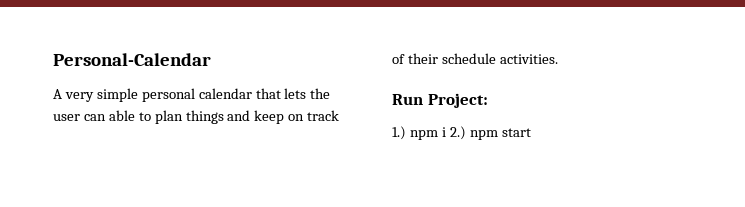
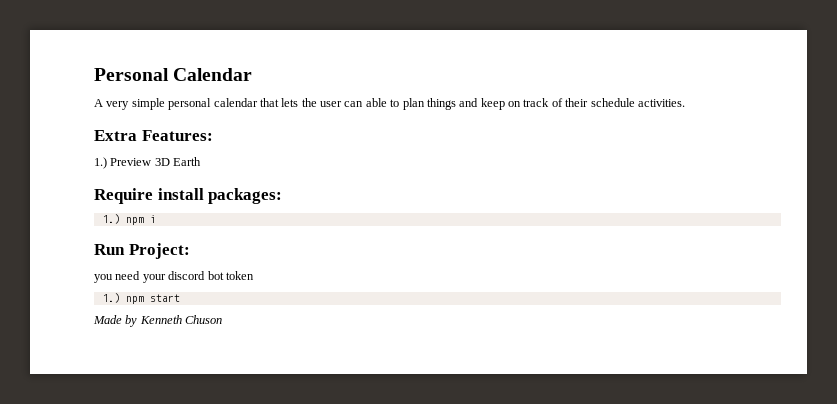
- Personal-Calendar
+ Personal Calendar
+ Extra Features:
+ 1.) Preview 3D Earth
+ Require install packages:
+ 1.) npm i
  Run Project:
- 1.) npm i 2.) npm start
+ you need your discord bot token
+ 1.) npm start
+ Made by Kenneth Chuson

